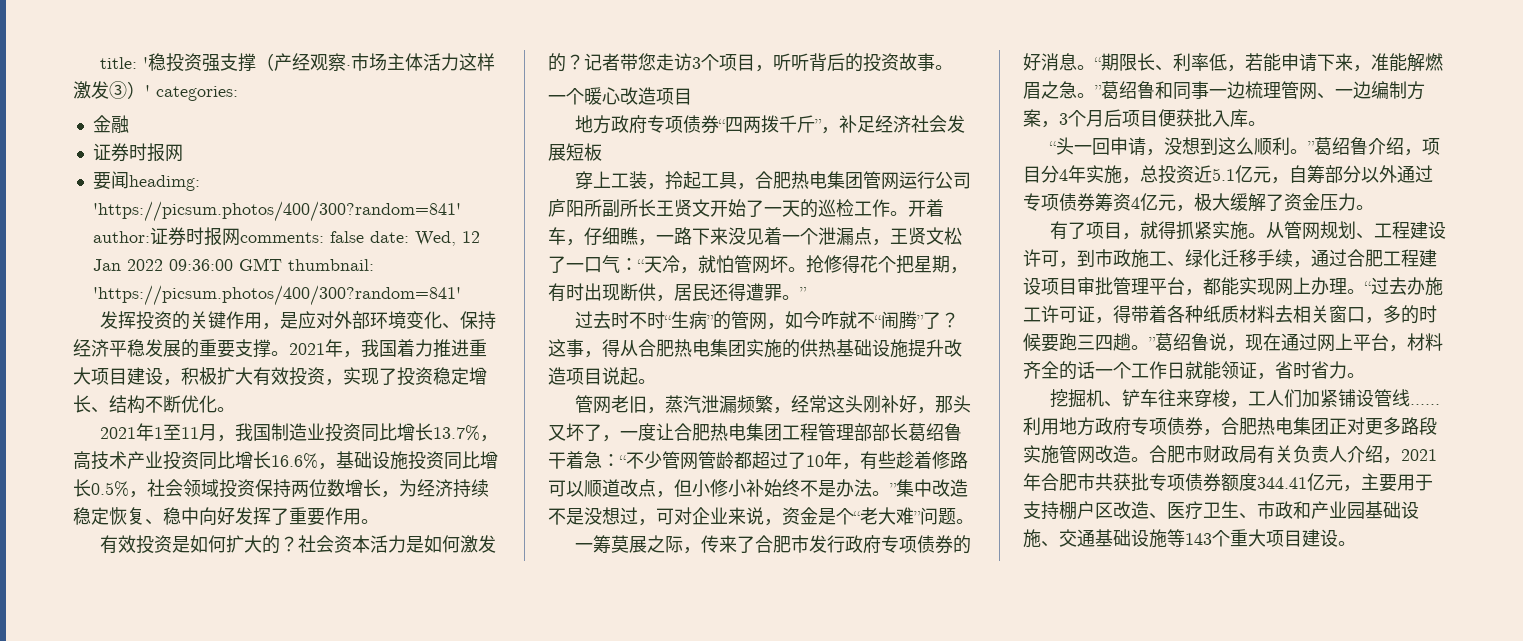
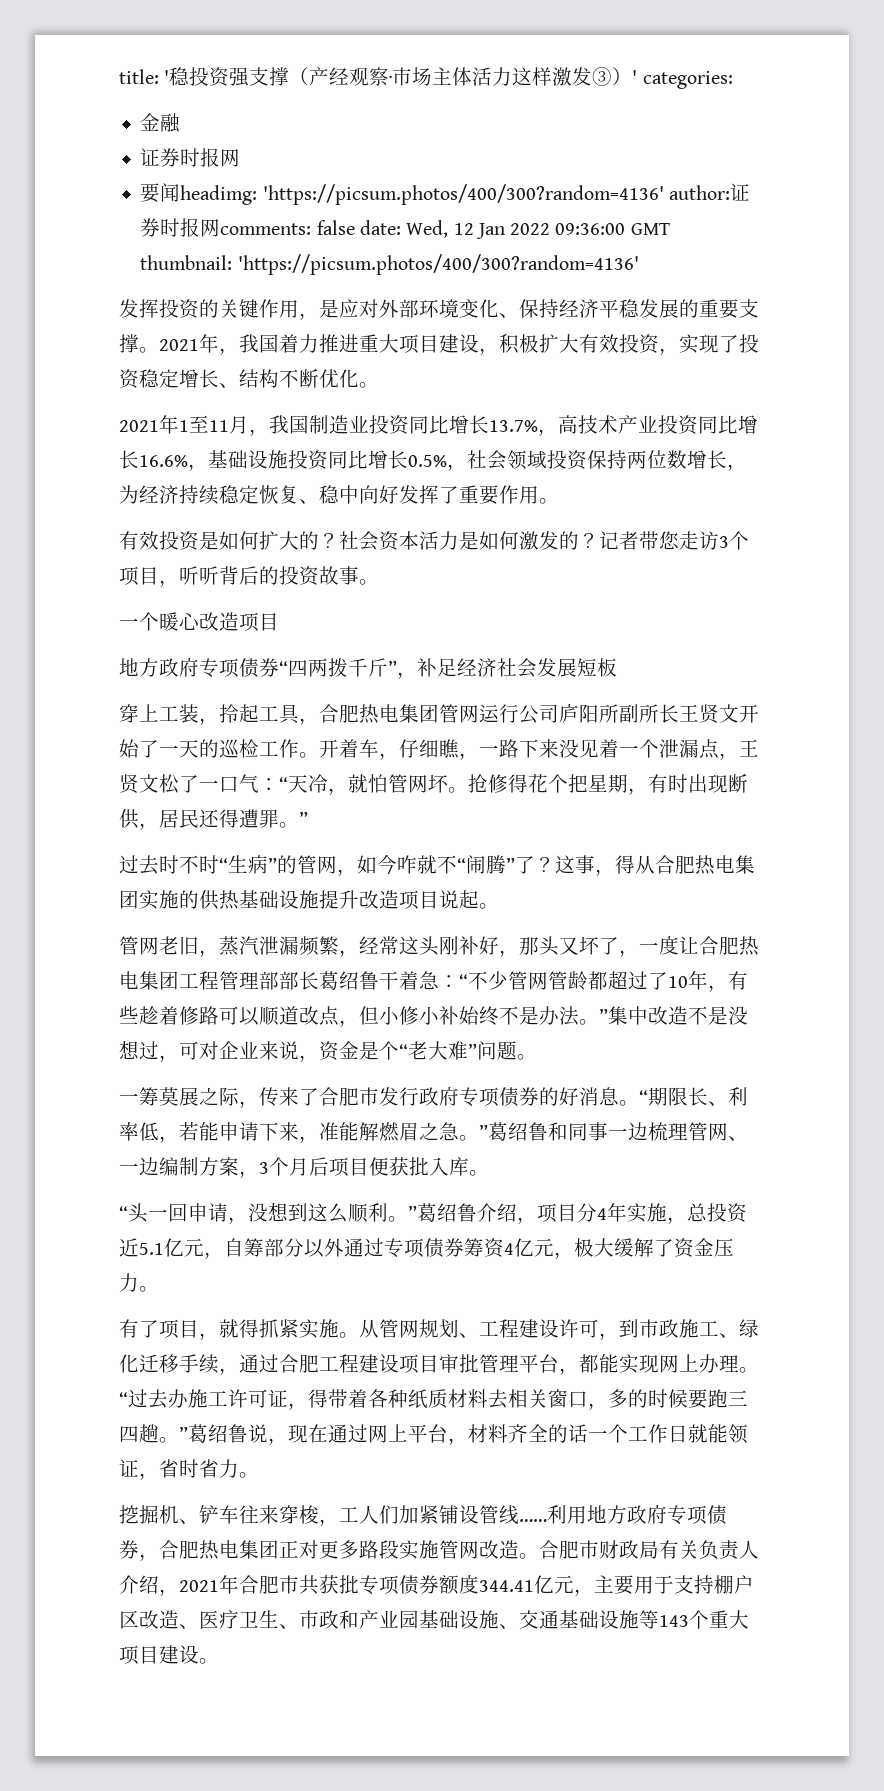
- 要闻headimg: 'https://picsum.photos/400/300?random=841' author:证券时报网comments: false date: Wed, 12 Jan 2022 09:36:00 GMT thumbnail: 'https://picsum.photos/400/300?random=841'
+ 要闻headimg: 'https://picsum.photos/400/300?random=4136' author:证券时报网comments: false date: Wed, 12 Jan 2022 09:36:00 GMT thumbnail: 'https://picsum.photos/400/300?random=4136'

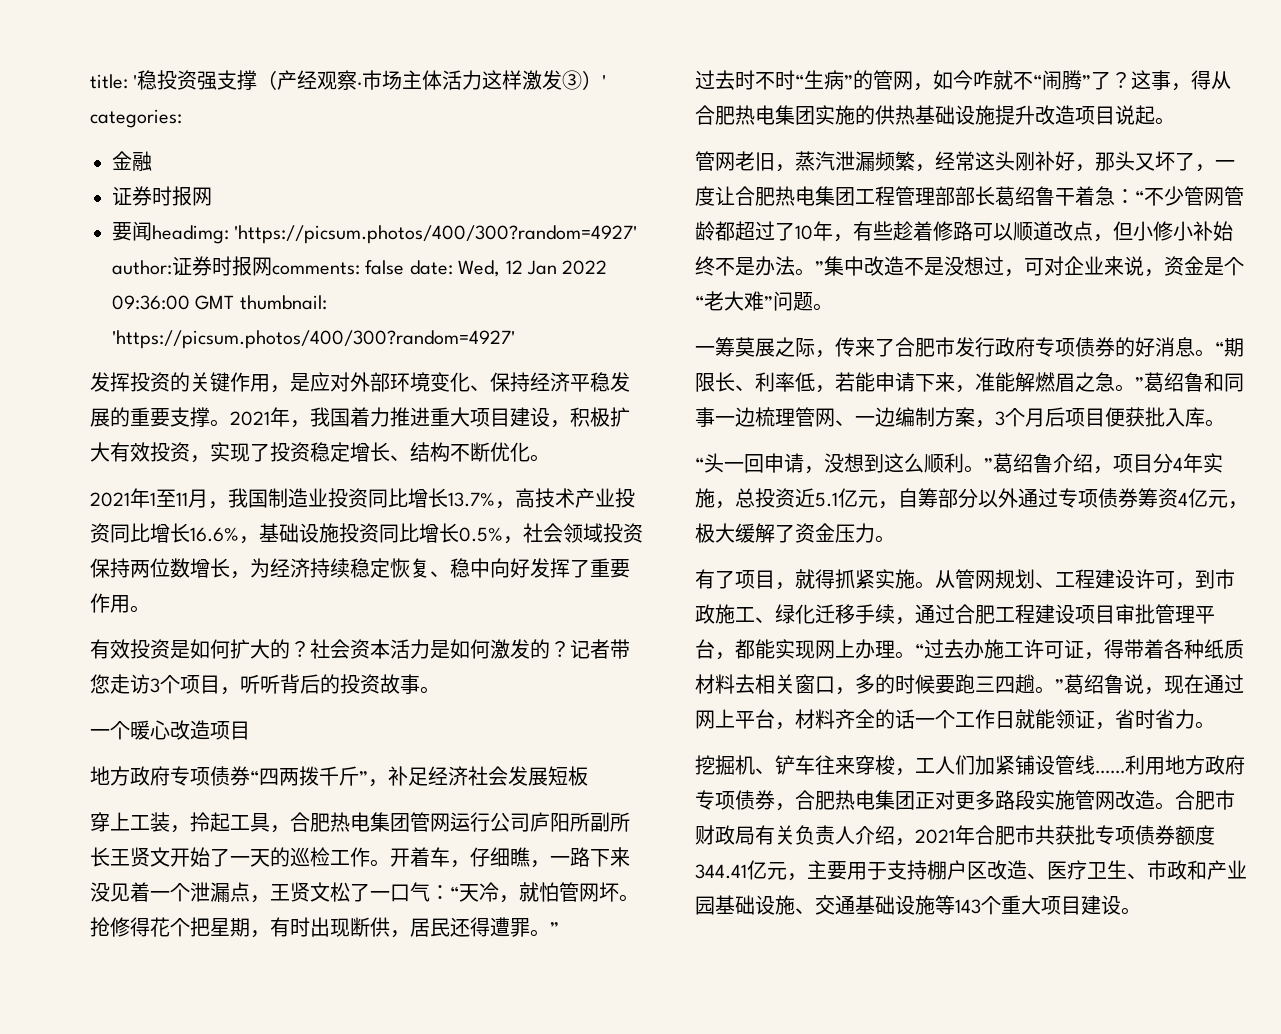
- 要闻headimg: 'https://picsum.photos/400/300?random=4136' author:证券时报网comments: false date: Wed, 12 Jan 2022 09:36:00 GMT thumbnail: 'https://picsum.photos/400/300?random=4136'
+ 要闻headimg: 'https://picsum.photos/400/300?random=4927' author:证券时报网comments: false date: Wed, 12 Jan 2022 09:36:00 GMT thumbnail: 'https://picsum.photos/400/300?random=4927'

